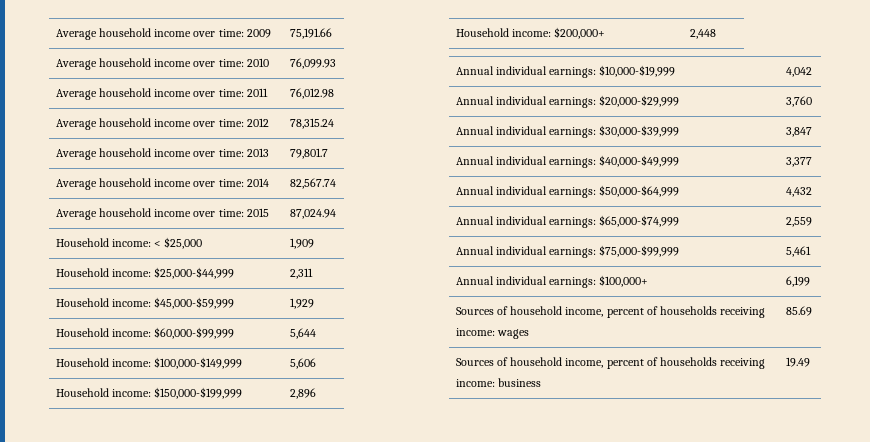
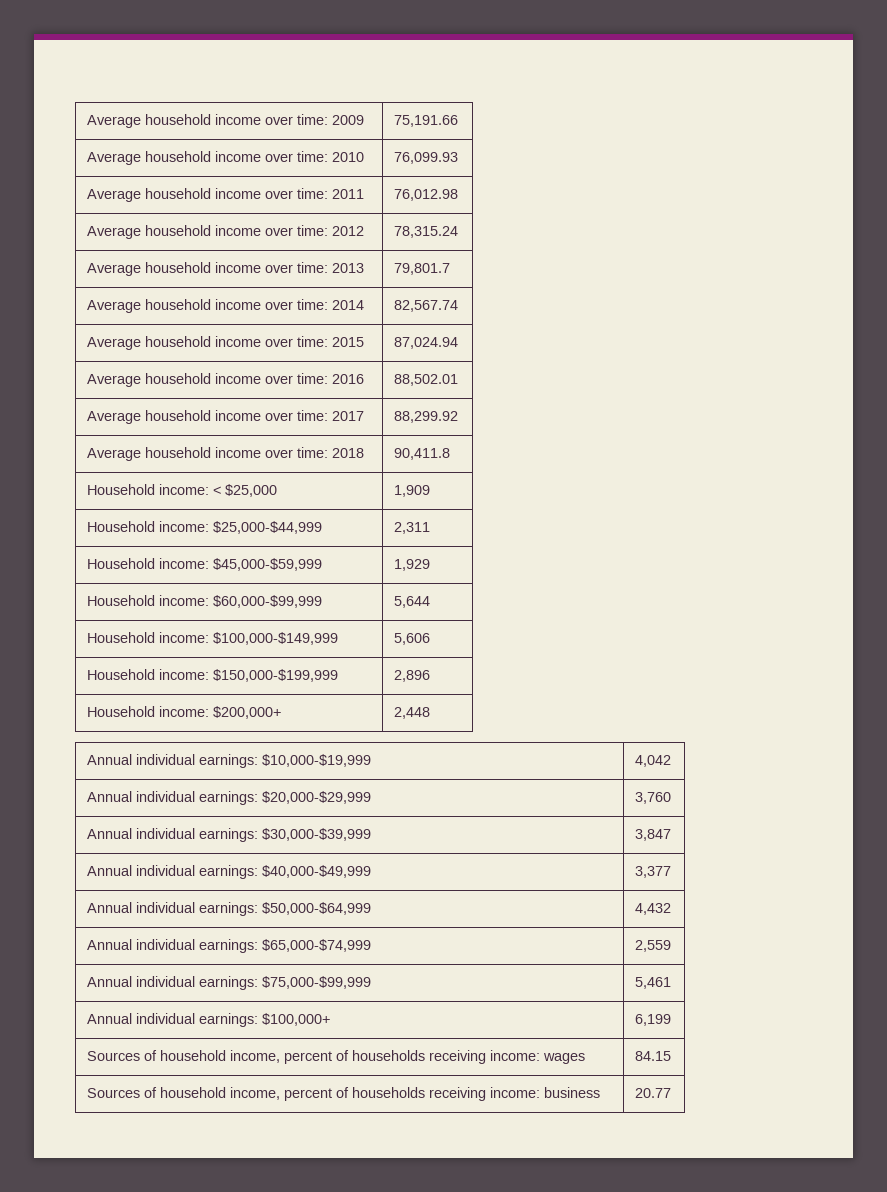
+ Average household income over time: 2016 | 88,502.01
+ Average household income over time: 2017 | 88,299.92
+ Average household income over time: 2018 | 90,411.8
- Sources of household income, percent of households receiving income: wages | 85.69
+ Sources of household income, percent of households receiving income: wages | 84.15
- Sources of household income, percent of households receiving income: business | 19.49
+ Sources of household income, percent of households receiving income: business | 20.77

